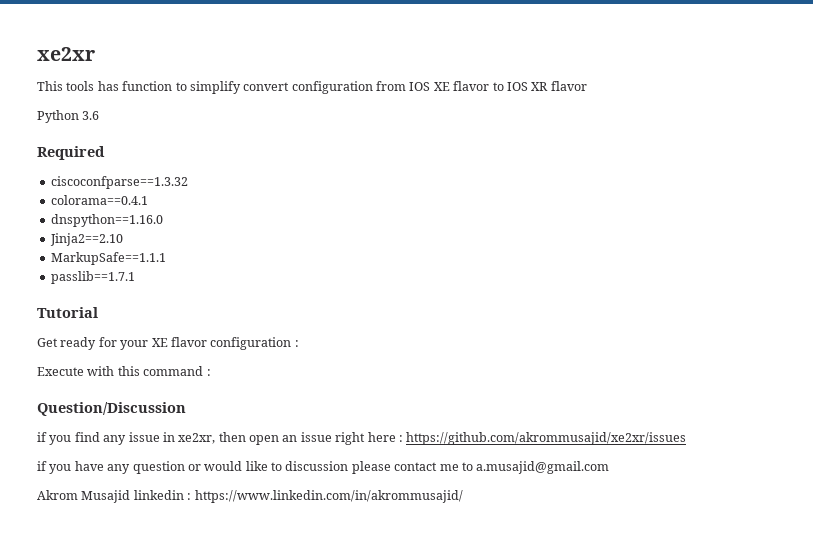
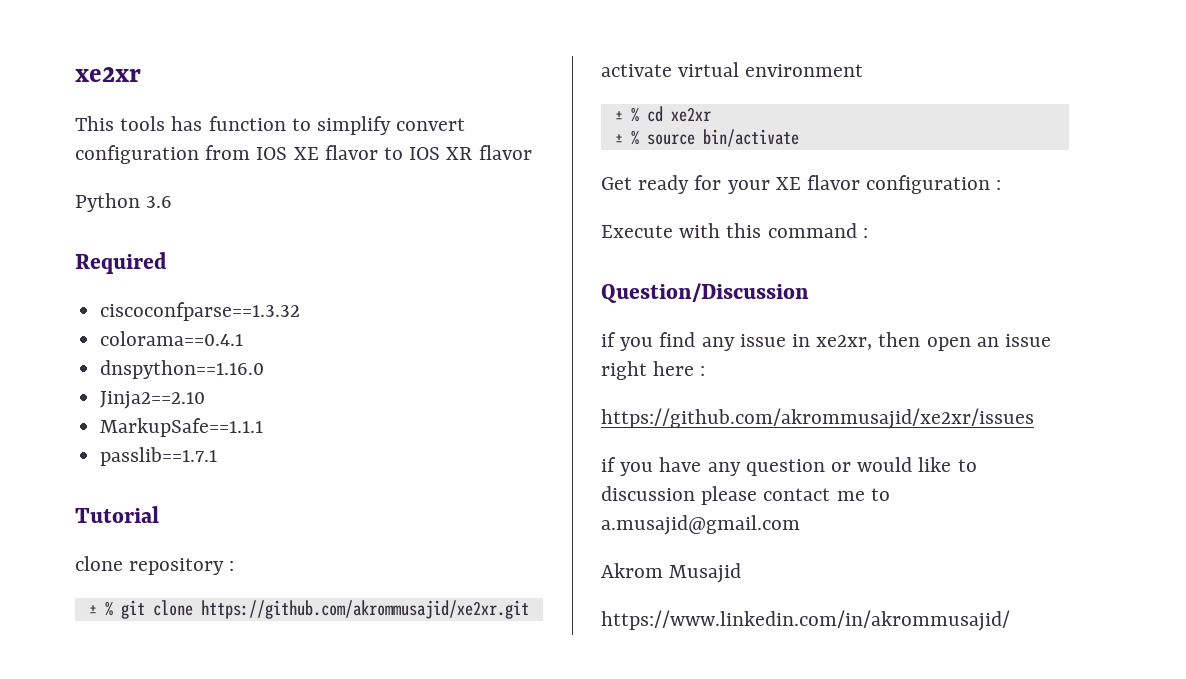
+ clone repository :
+ ± % git clone https://github.com/akrommusajid/xe2xr.git
+ activate virtual environment
+ ± % cd xe2xr
+ ± % source bin/activate
- if you find any issue in xe2xr, then open an issue right here : https://github.com/akrommusajid/xe2xr/issues
+ if you find any issue in xe2xr, then open an issue right here :
+ https://github.com/akrommusajid/xe2xr/issues
- Akrom Musajid linkedin : https://www.linkedin.com/in/akrommusajid/
+ Akrom Musajid
+ https://www.linkedin.com/in/akrommusajid/

